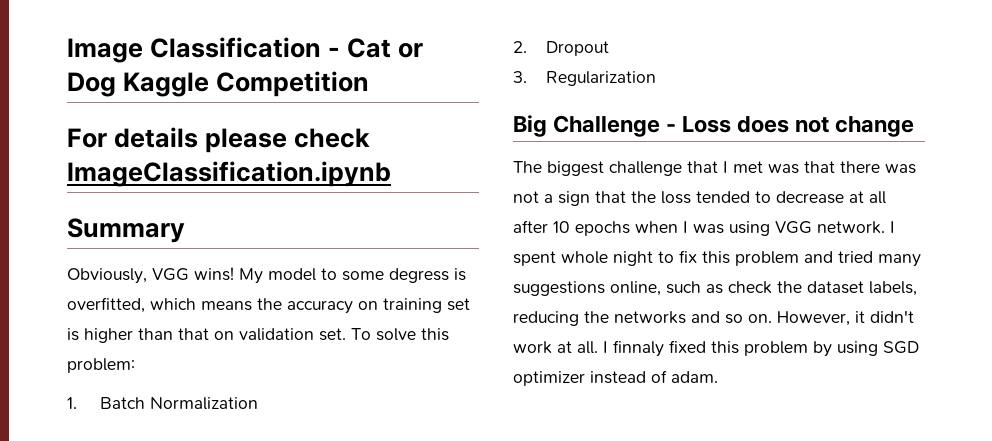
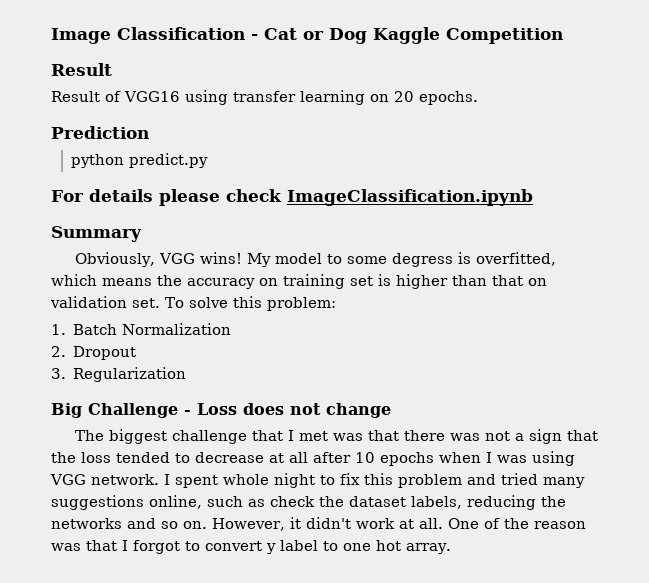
  Image Classification - Cat or Dog Kaggle Competition
+ Result
+ Result of VGG16 using transfer learning on 20 epochs.
+ Prediction
+ python predict.py
- I finnaly fixed this problem by using SGD optimizer instead of adam.
+ One of the reason was that I forgot to convert y label to one hot array.

